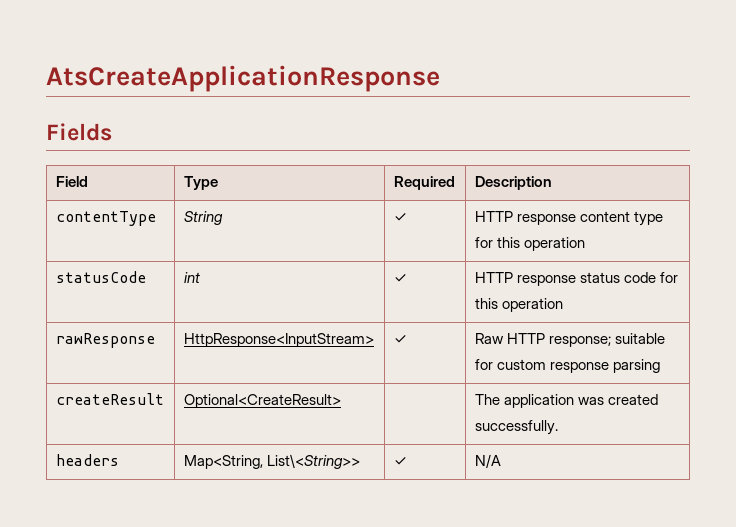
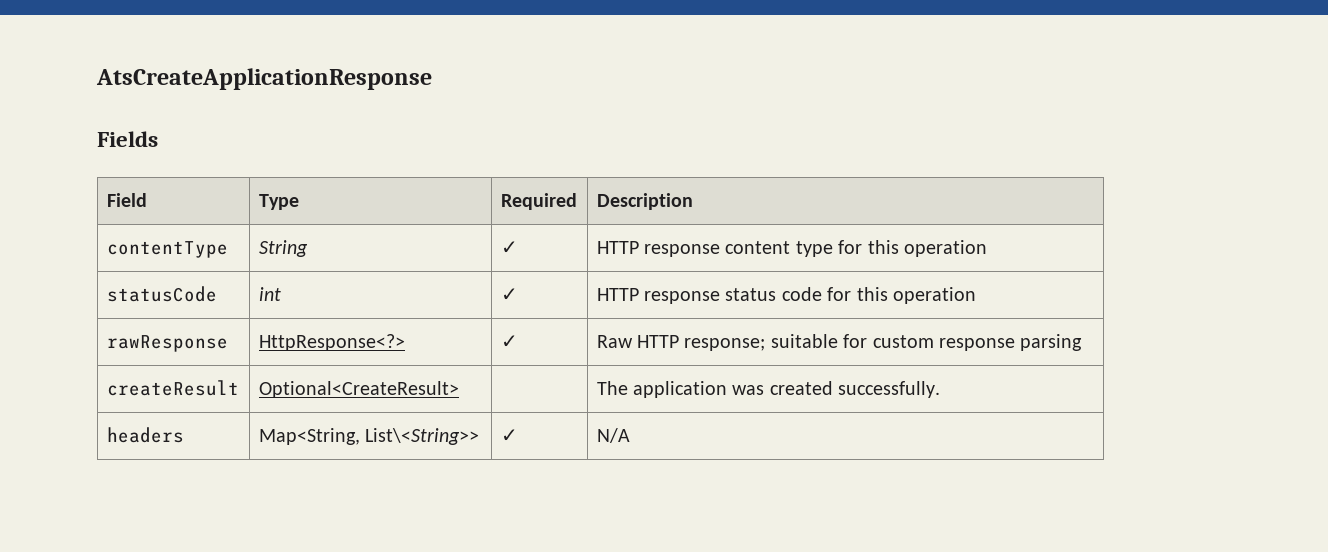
- rawResponse | HttpResponse<InputStream> | ✓ | Raw HTTP response; suitable for custom response parsing
+ rawResponse | HttpResponse<?> | ✓ | Raw HTTP response; suitable for custom response parsing

